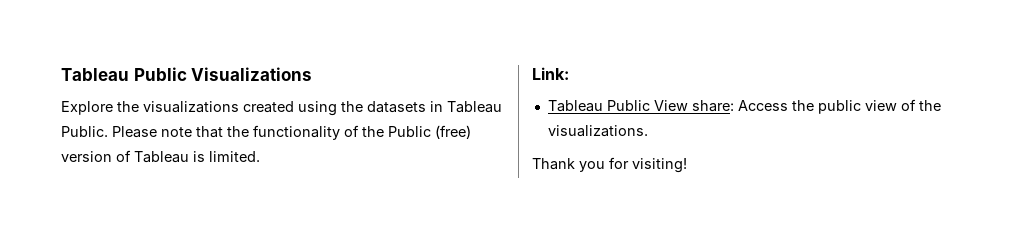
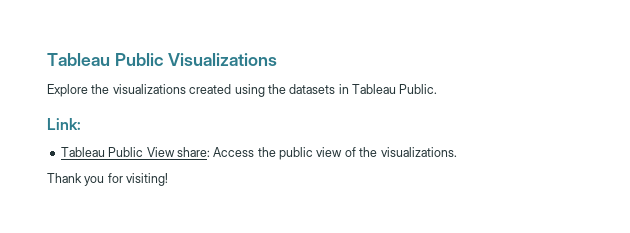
- Please note that the functionality of the Public (free) version of Tableau is limited.

